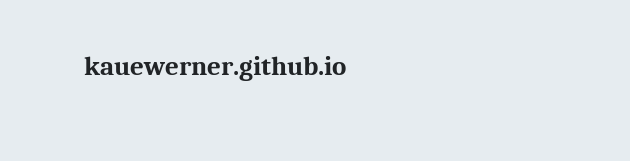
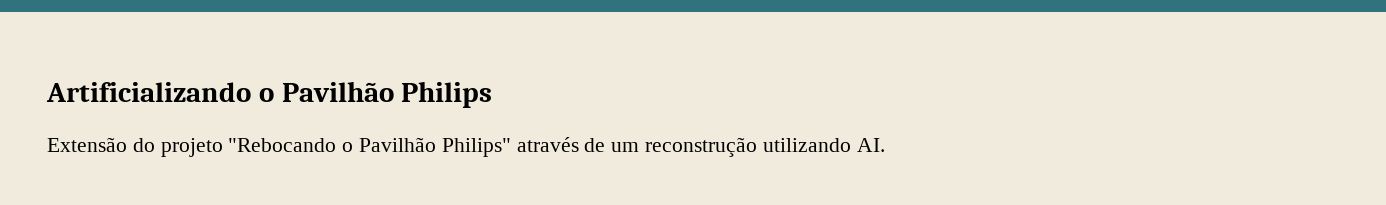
- kauewerner.github.io
+ Artificializando o Pavilhão Philips
+ Extensão do projeto "Rebocando o Pavilhão Philips" através de um reconstrução utilizando AI.

